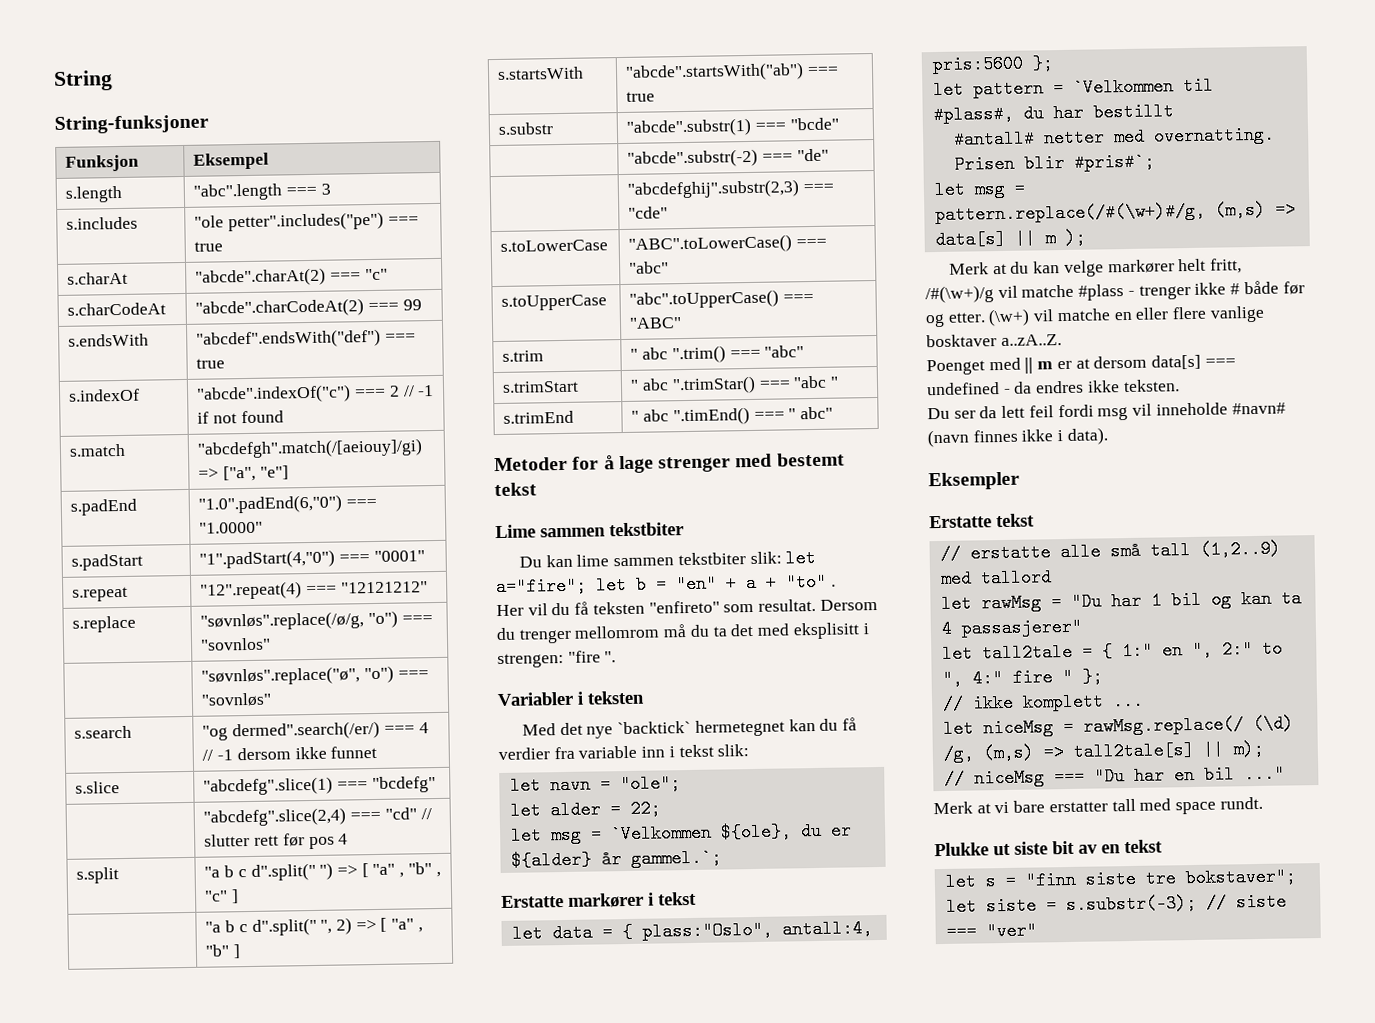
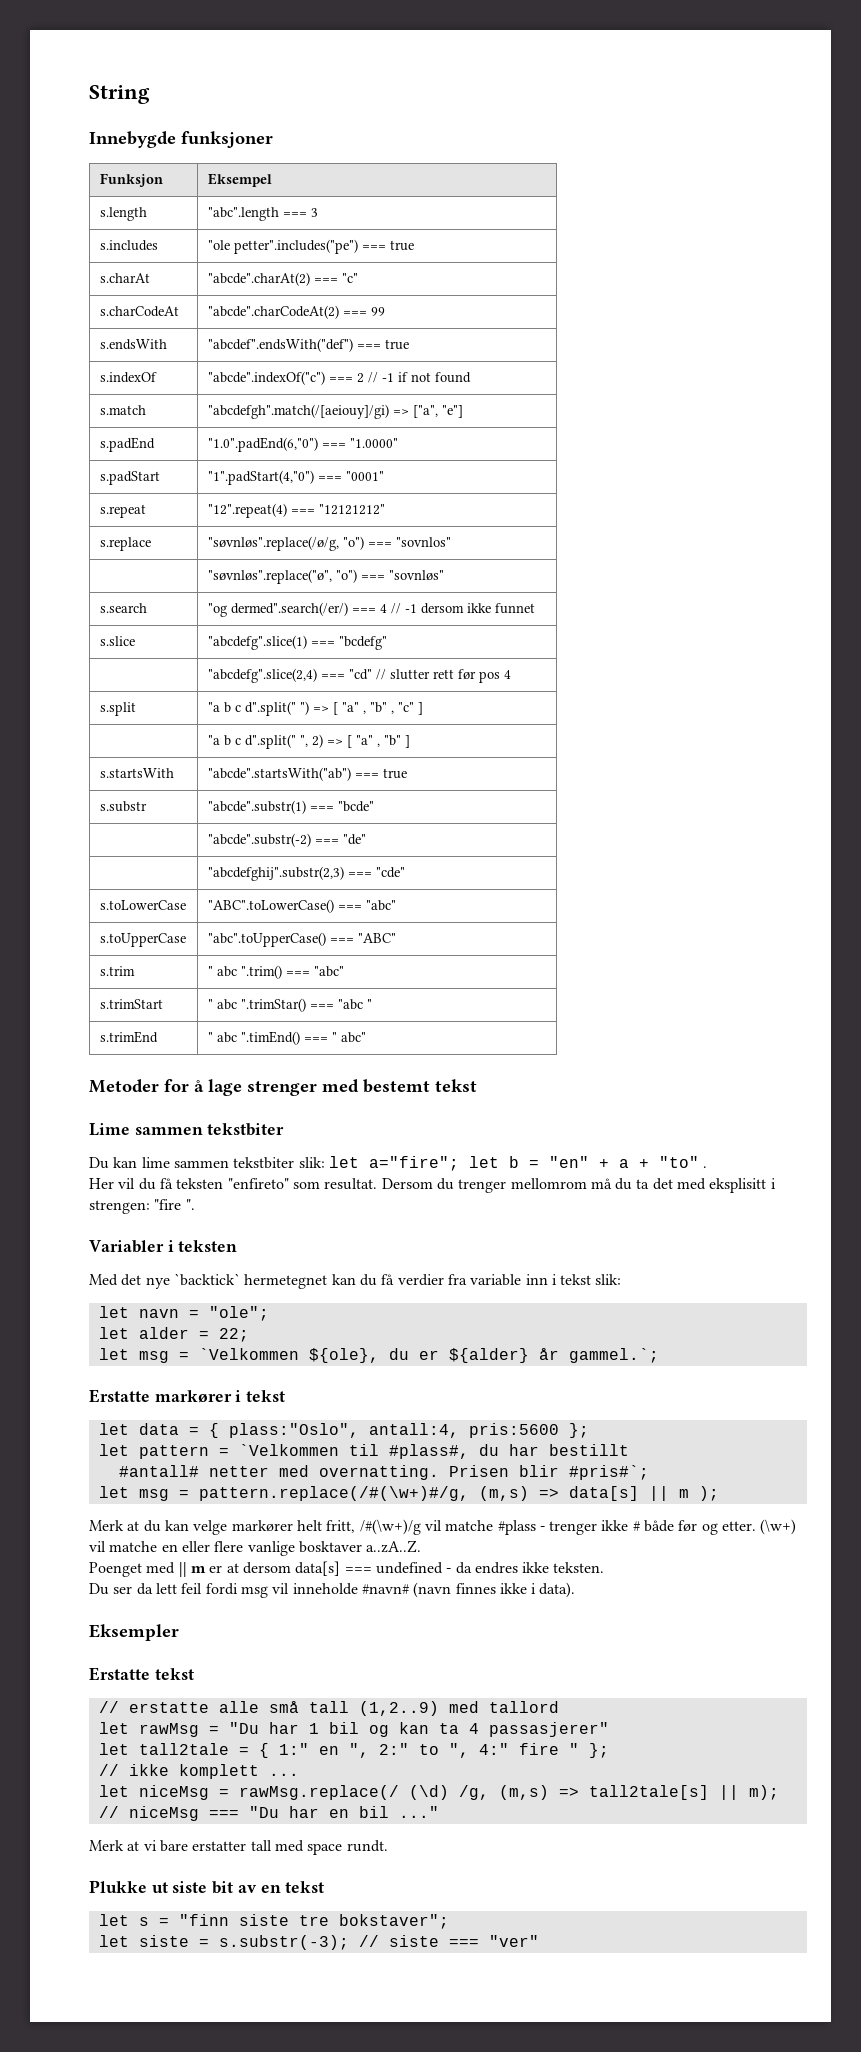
- String-funksjoner
+ Innebygde funksjoner

